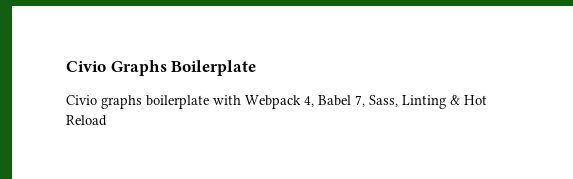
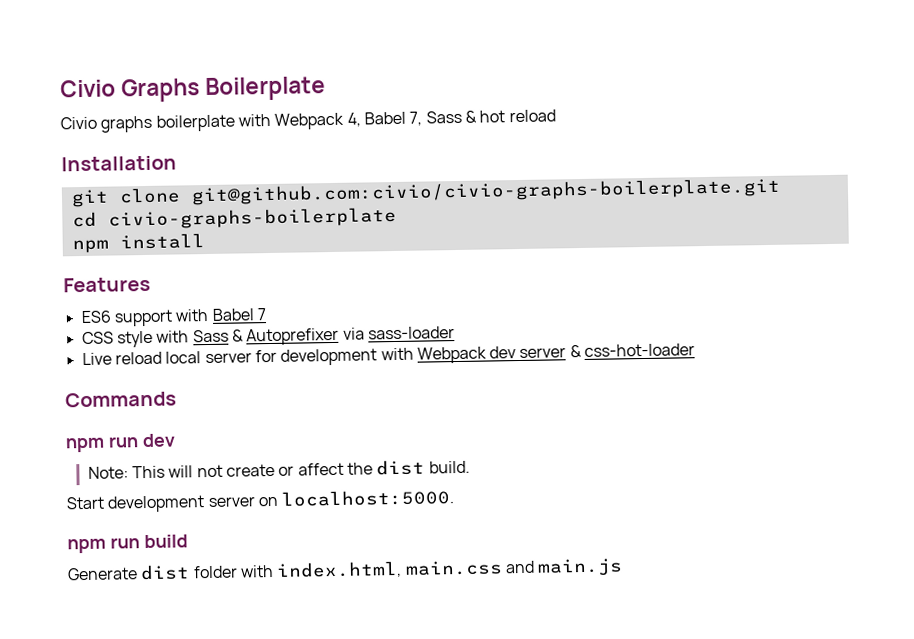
- Civio graphs boilerplate with Webpack 4, Babel 7, Sass, Linting & Hot Reload
+ Civio graphs boilerplate with Webpack 4, Babel 7, Sass & hot reload
+ Installation
+ git clone git@github.com:civio/civio-graphs-boilerplate.git
+ cd civio-graphs-boilerplate
+ npm install
+ Features
+ ES6 support with Babel 7
+ CSS style with Sass & Autoprefixer via sass-loader
+ Live reload local server for development with Webpack dev server & css-hot-loader
+ Commands
+ npm run dev
+ Note: This will not create or affect the dist build.
+ Start development server on localhost:5000.
+ npm run build
+ Generate dist folder with index.html, main.css and main.js

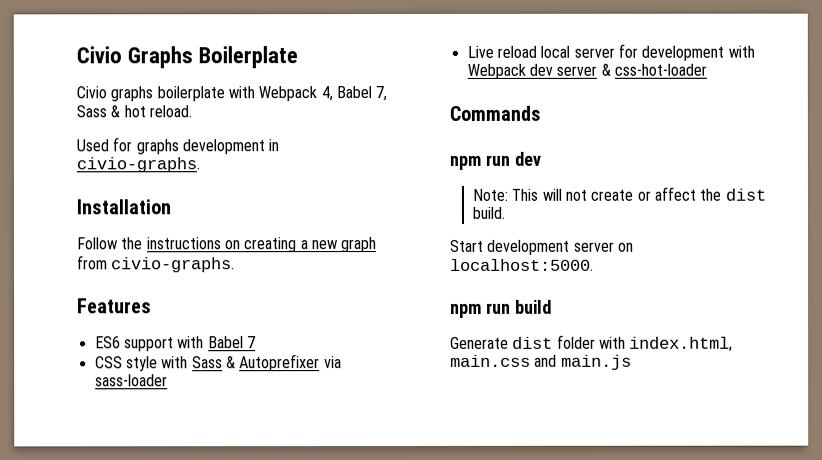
- Civio graphs boilerplate with Webpack 4, Babel 7, Sass & hot reload
+ Civio graphs boilerplate with Webpack 4, Babel 7, Sass & hot reload.
+ Used for graphs development in civio-graphs.
  Installation
- git clone git@github.com:civio/civio-graphs-boilerplate.git
- cd civio-graphs-boilerplate
- npm install
+ Follow the instructions on creating a new graph from civio-graphs.

